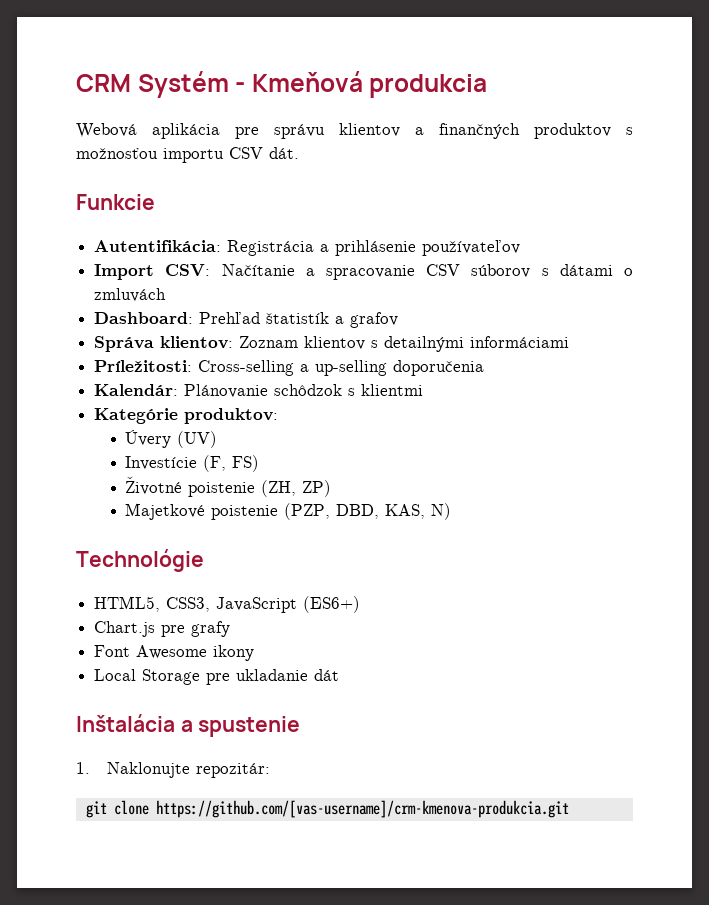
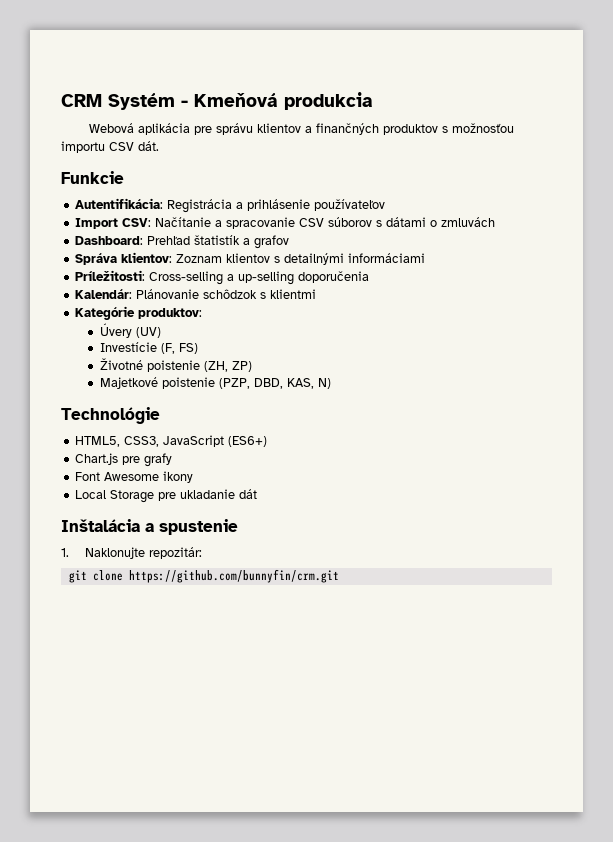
- git clone https://github.com/[vas-username]/crm-kmenova-produkcia.git
+ git clone https://github.com/bunnyfin/crm.git

